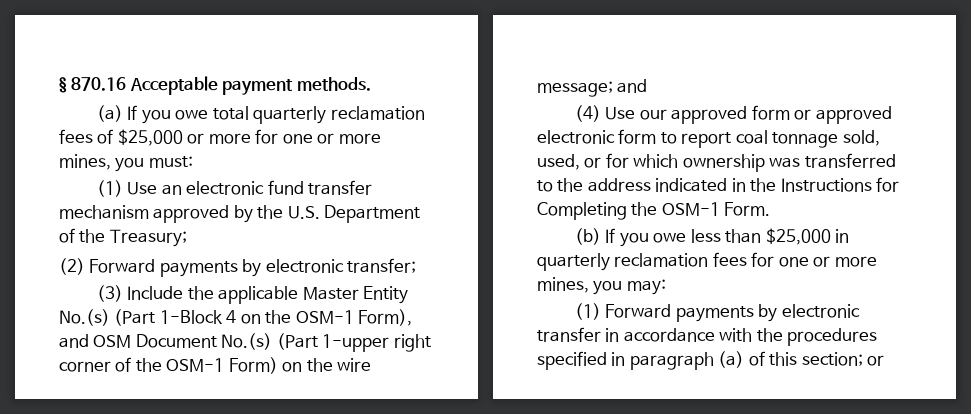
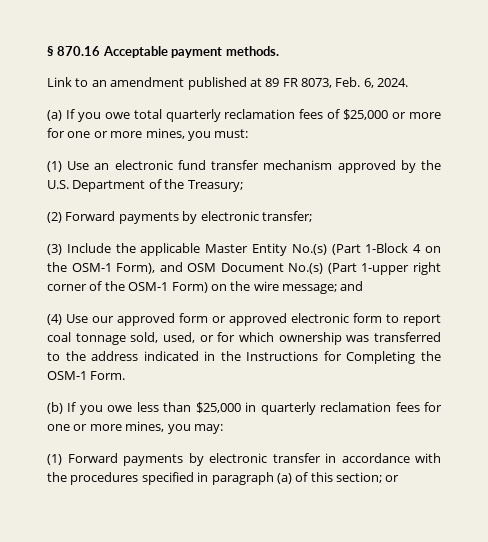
+ Link to an amendment published at 89 FR 8073, Feb. 6, 2024.

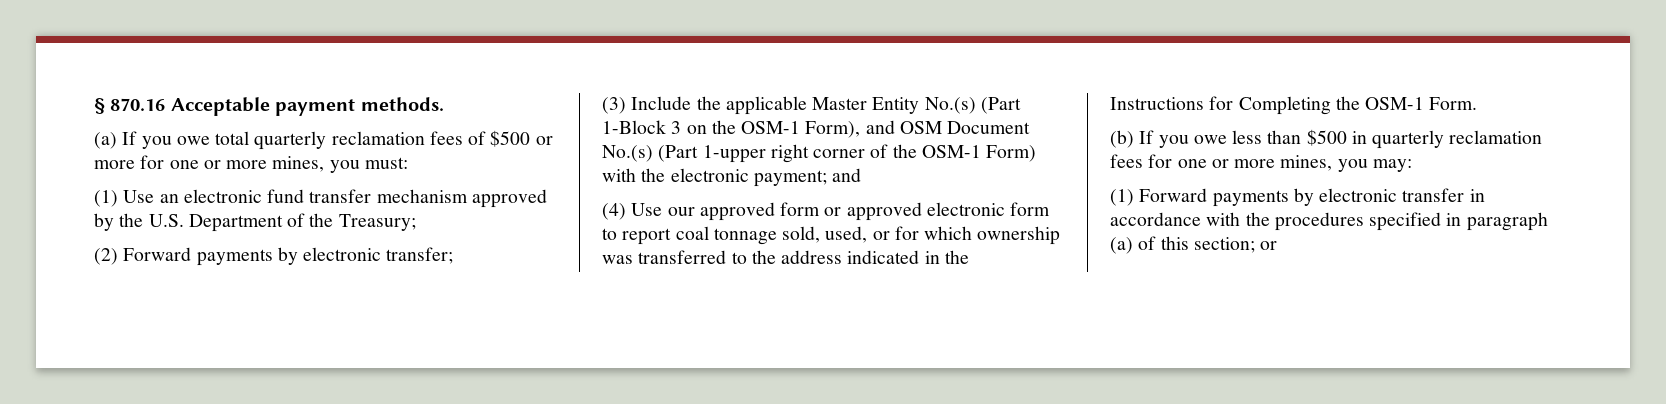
- Link to an amendment published at 89 FR 8073, Feb. 6, 2024.
- (a) If you owe total quarterly reclamation fees of $25,000 or more for one or more mines, you must:
+ (a) If you owe total quarterly reclamation fees of $500 or more for one or more mines, you must:
- (3) Include the applicable Master Entity No.(s) (Part 1-Block 4 on the OSM-1 Form), and OSM Document No.(s) (Part 1-upper right corner of the OSM-1 Form) on the wire message; and
+ (3) Include the applicable Master Entity No.(s) (Part 1-Block 3 on the OSM-1 Form), and OSM Document No.(s) (Part 1-upper right corner of the OSM-1 Form) with the electronic payment; and
- (b) If you owe less than $25,000 in quarterly reclamation fees for one or more mines, you may:
+ (b) If you owe less than $500 in quarterly reclamation fees for one or more mines, you may:

